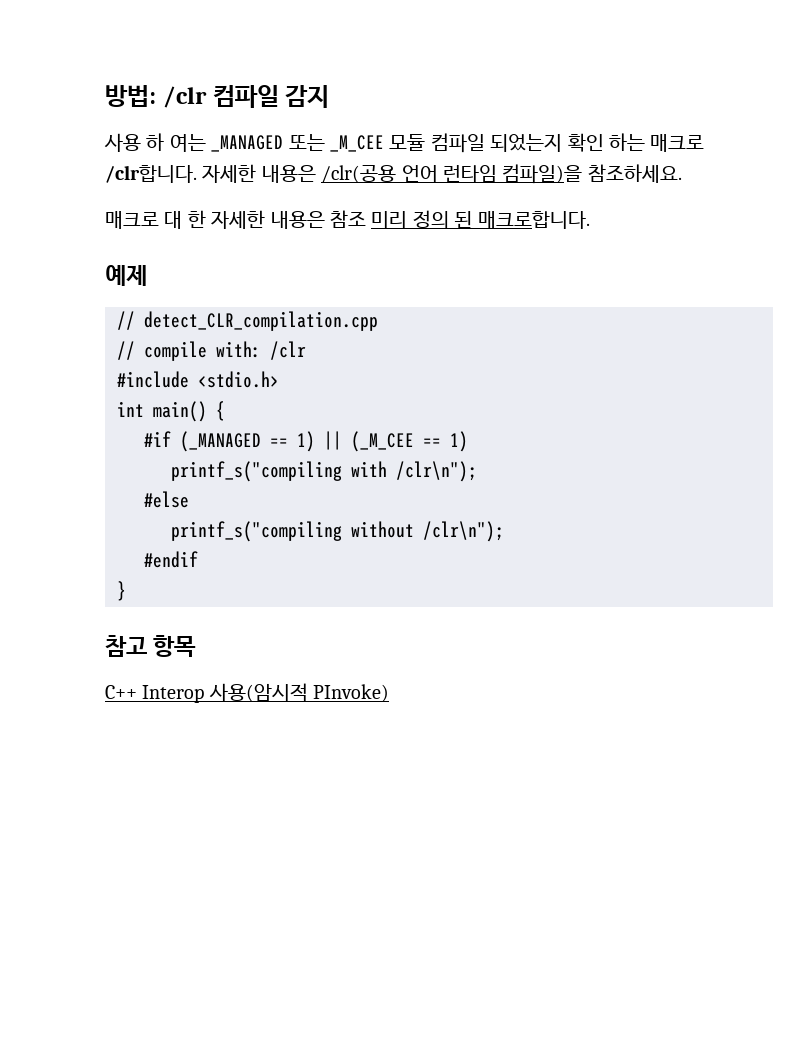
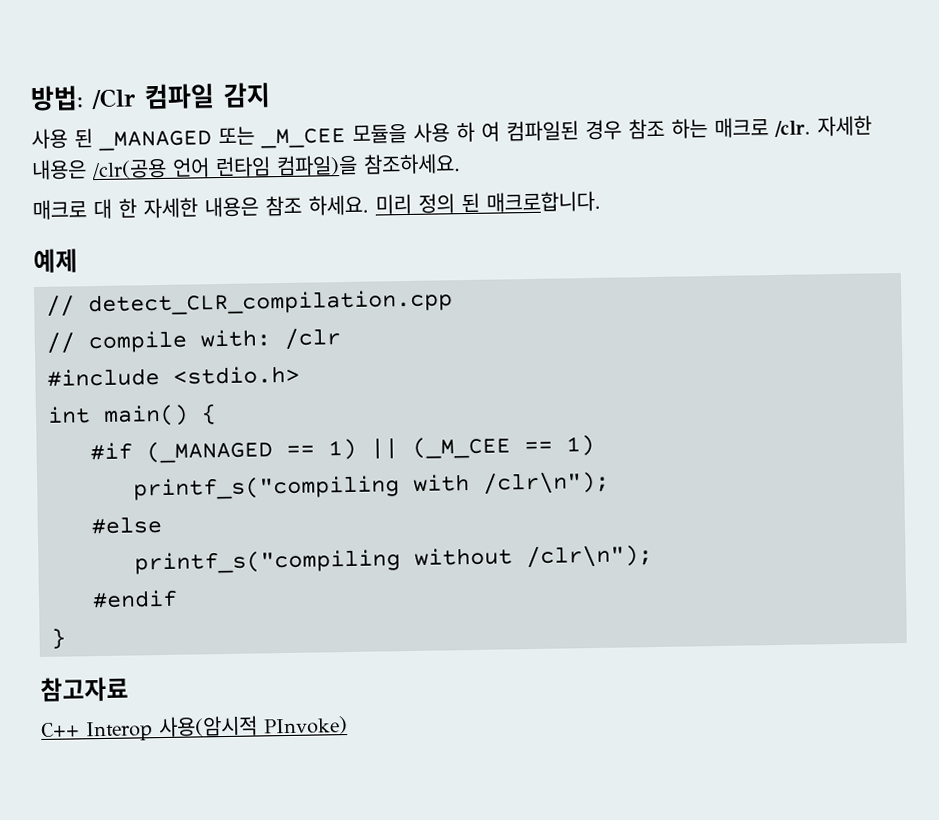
- 방법: /clr 컴파일 감지
+ 방법: /Clr 컴파일 감지
- 사용 하 여는 _MANAGED 또는 _M_CEE 모듈 컴파일 되었는지 확인 하는 매크로 /clr합니다.
+ 사용 된 _MANAGED 또는 _M_CEE 모듈을 사용 하 여 컴파일된 경우 참조 하는 매크로 /clr.
- 매크로 대 한 자세한 내용은 참조 미리 정의 된 매크로합니다.
+ 매크로 대 한 자세한 내용은 참조 하세요. 미리 정의 된 매크로합니다.
- 참고 항목
+ 참고자료

